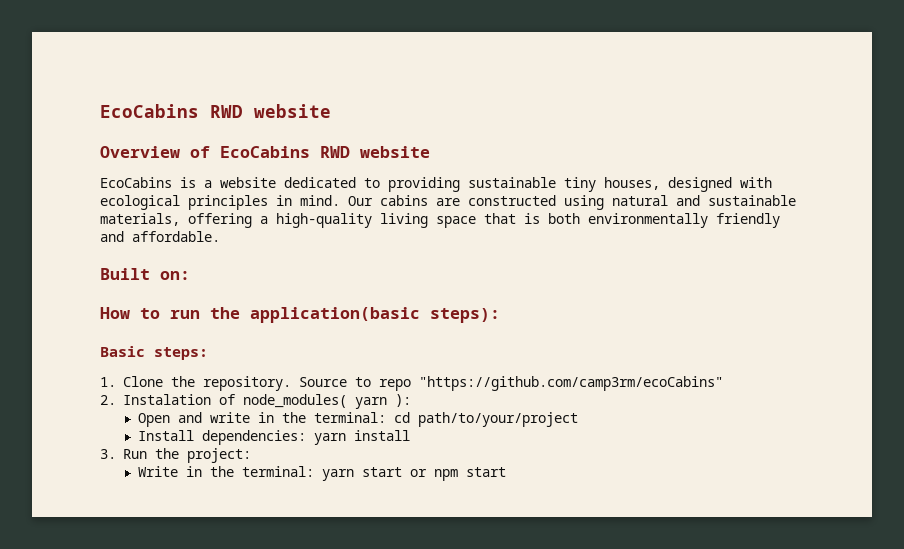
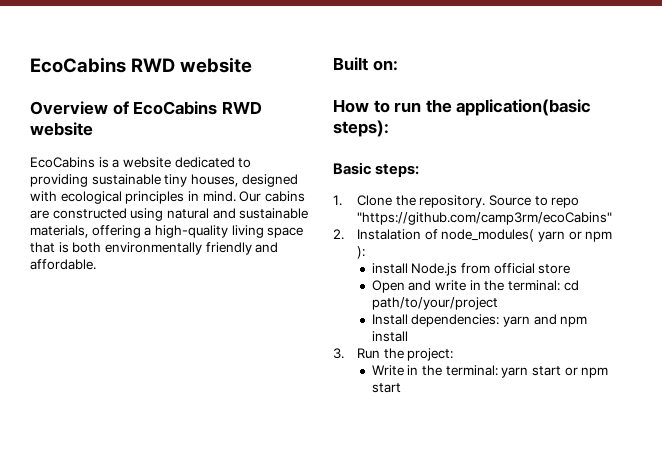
- 2. Instalation of node_modules( yarn ):
+ 2. Instalation of node_modules( yarn or npm ):
+ install Node.js from official store
- Install dependencies: yarn install
+ Install dependencies: yarn and npm install

